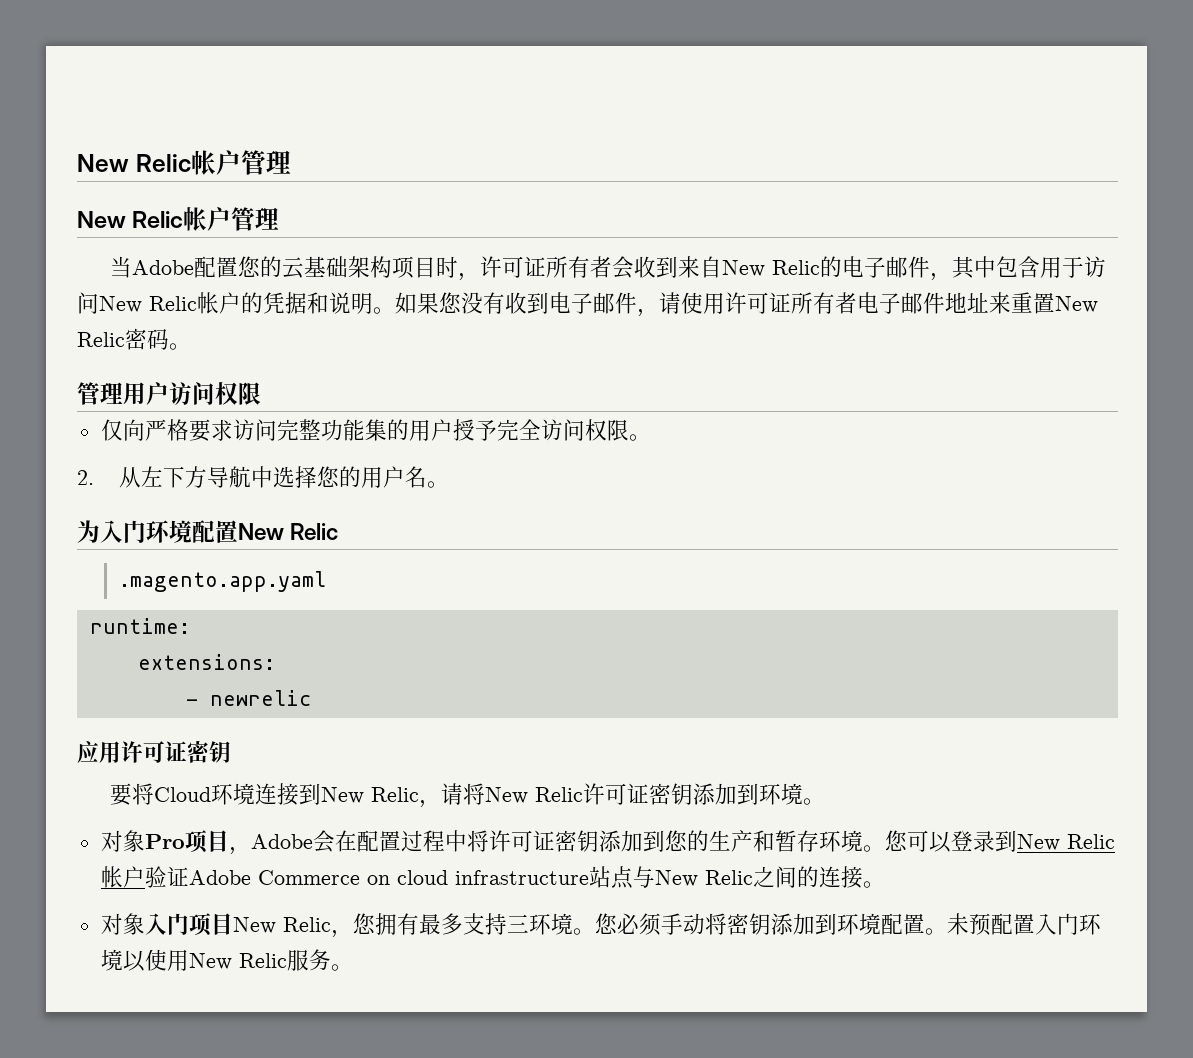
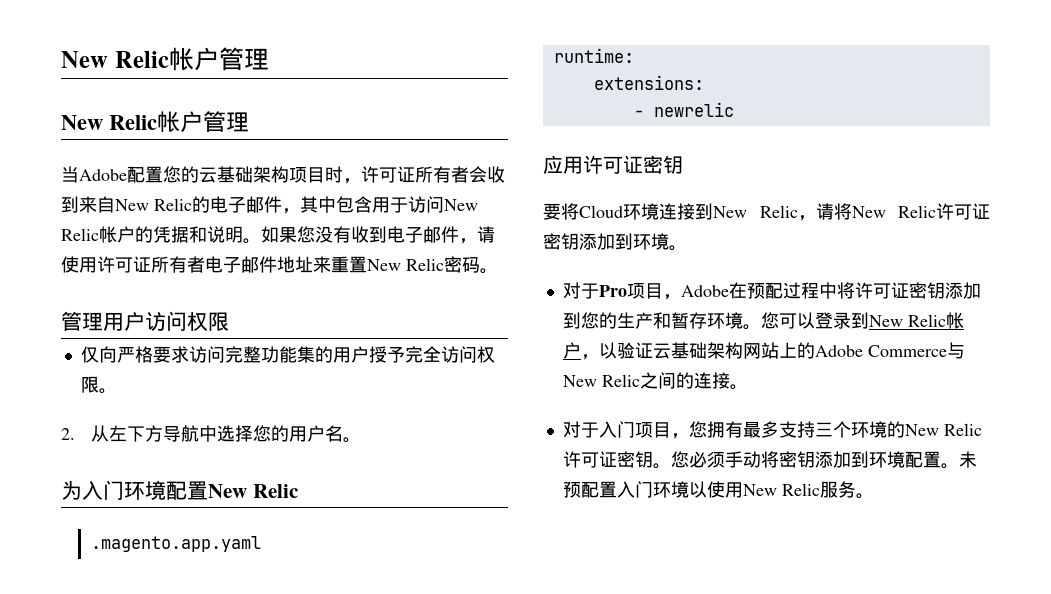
- 对象Pro项目，Adobe会在配置过程中将许可证密钥添加到您的生产和暂存环境。
+ 对于Pro项目，Adobe在预配过程中将许可证密钥添加到您的生产和暂存环境。
- 您可以登录到New Relic帐户验证Adobe Commerce on cloud infrastructure站点与New Relic之间的连接。
+ 您可以登录到New Relic帐户，以验证云基础架构网站上的Adobe Commerce与New Relic之间的连接。
- 对象入门项目New Relic，您拥有最多支持三环境。
+ 对于入门项目，您拥有最多支持三个环境的New Relic许可证密钥。

